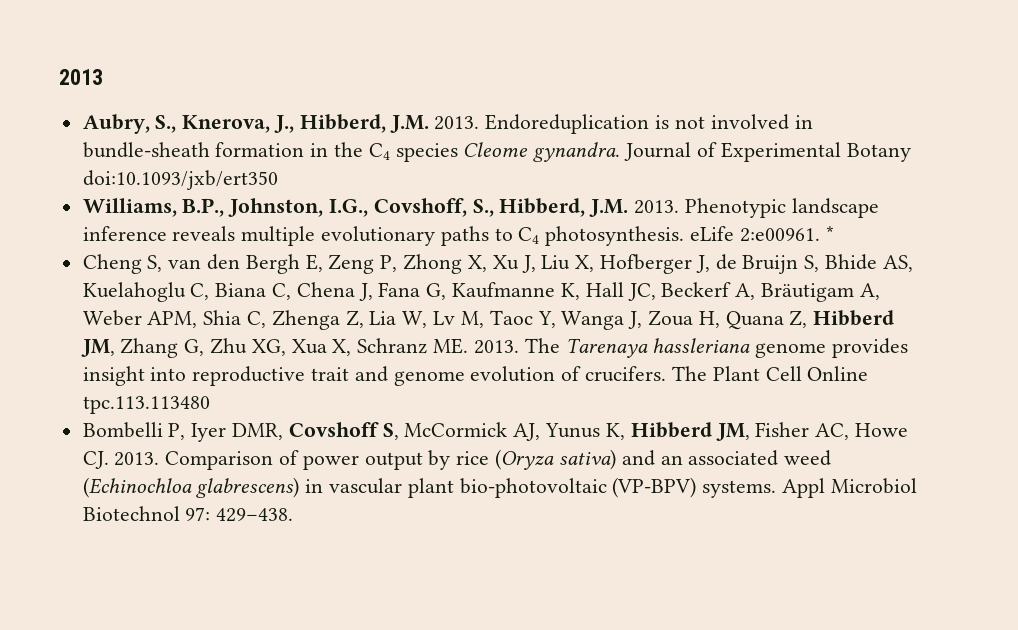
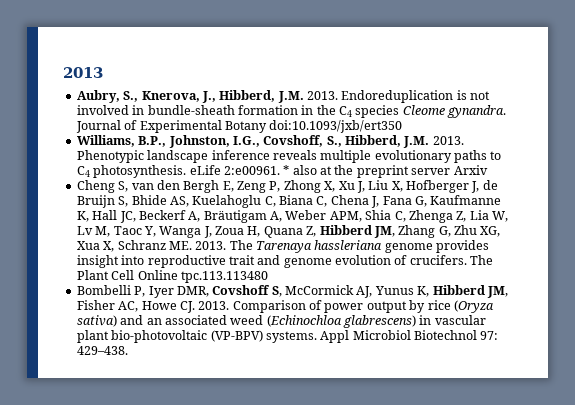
- *
+ * also at the preprint server Arxiv

